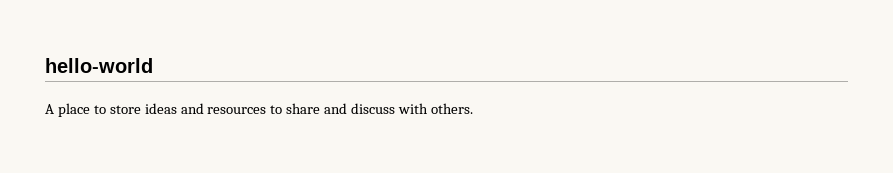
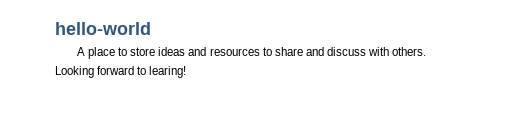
+ Looking forward to learing!

